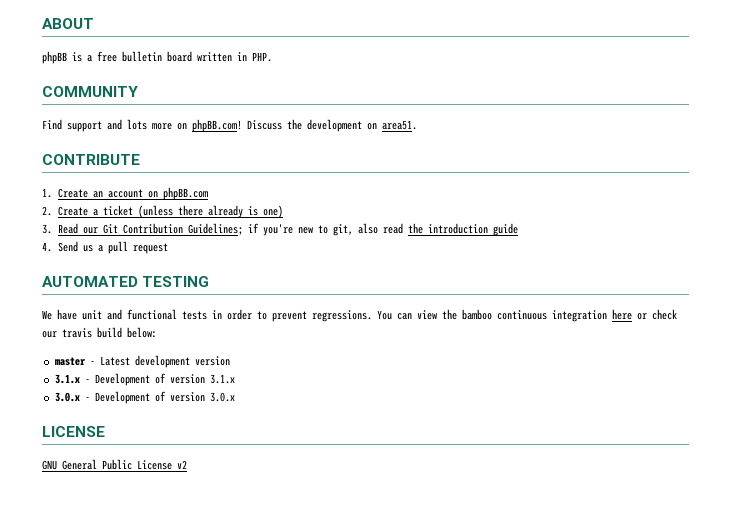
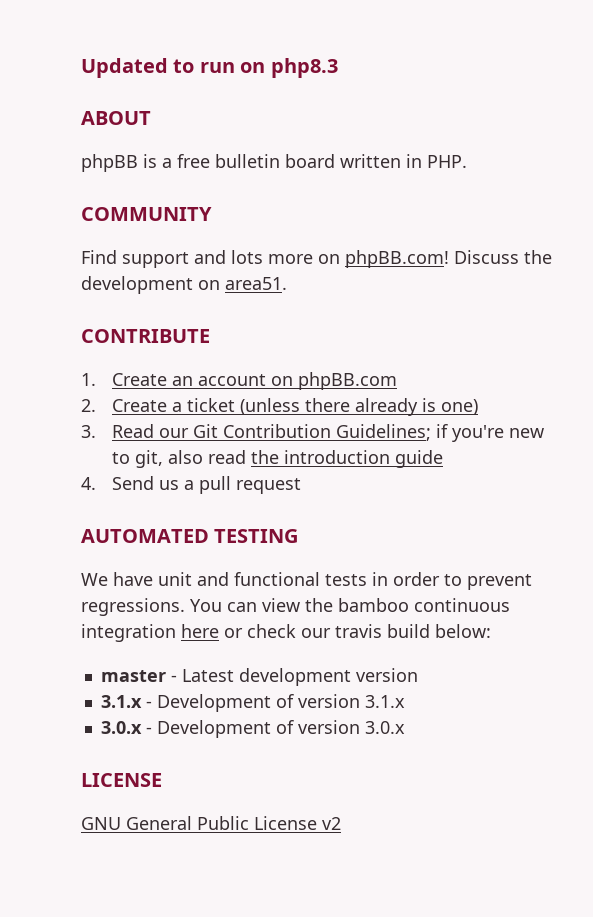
+ Updated to run on php8.3

